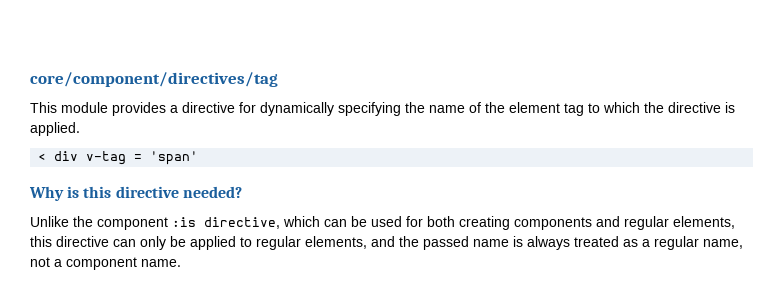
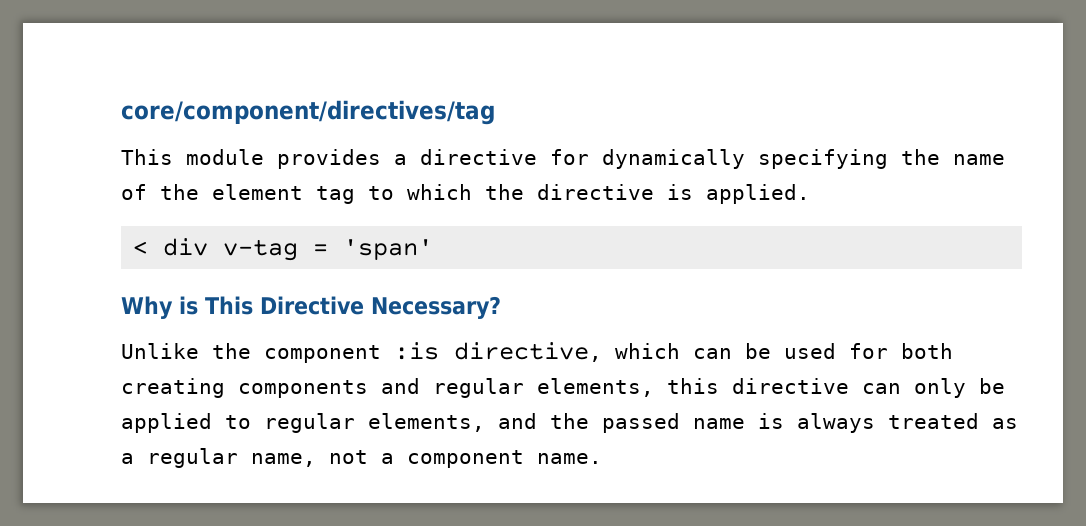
- Why is this directive needed?
+ Why is This Directive Necessary?

